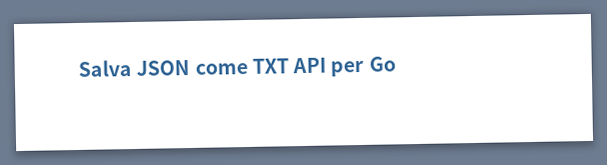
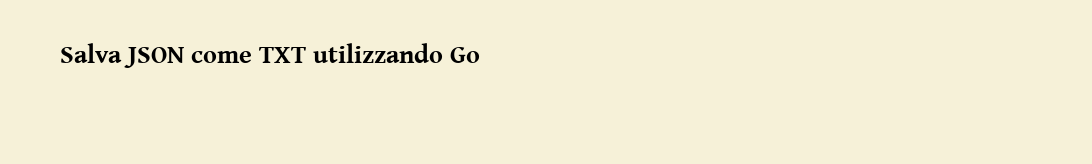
- Salva JSON come TXT API per Go
+ Salva JSON come TXT utilizzando Go

